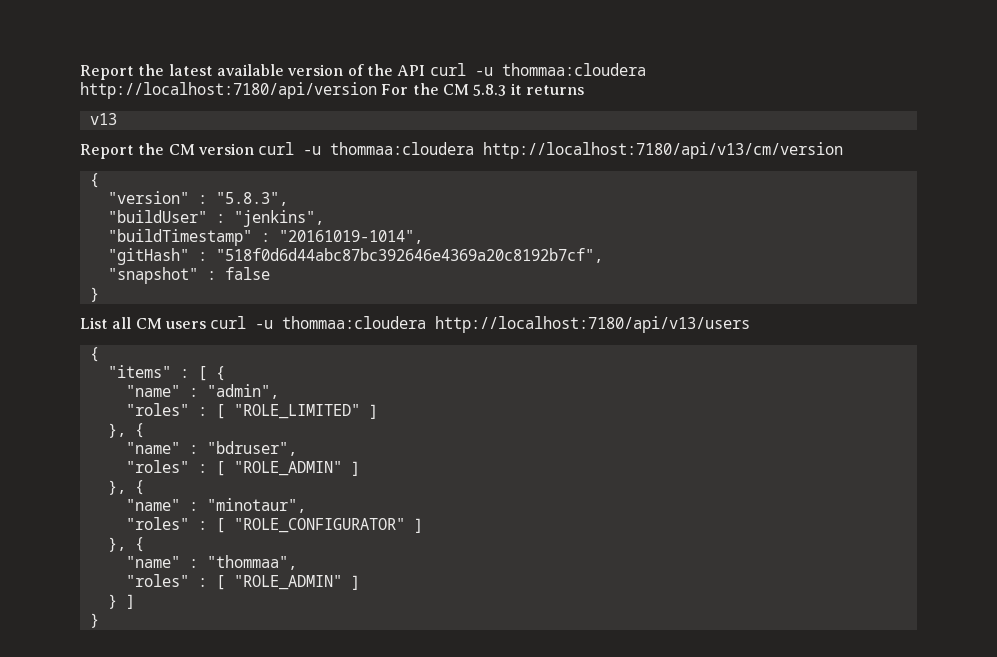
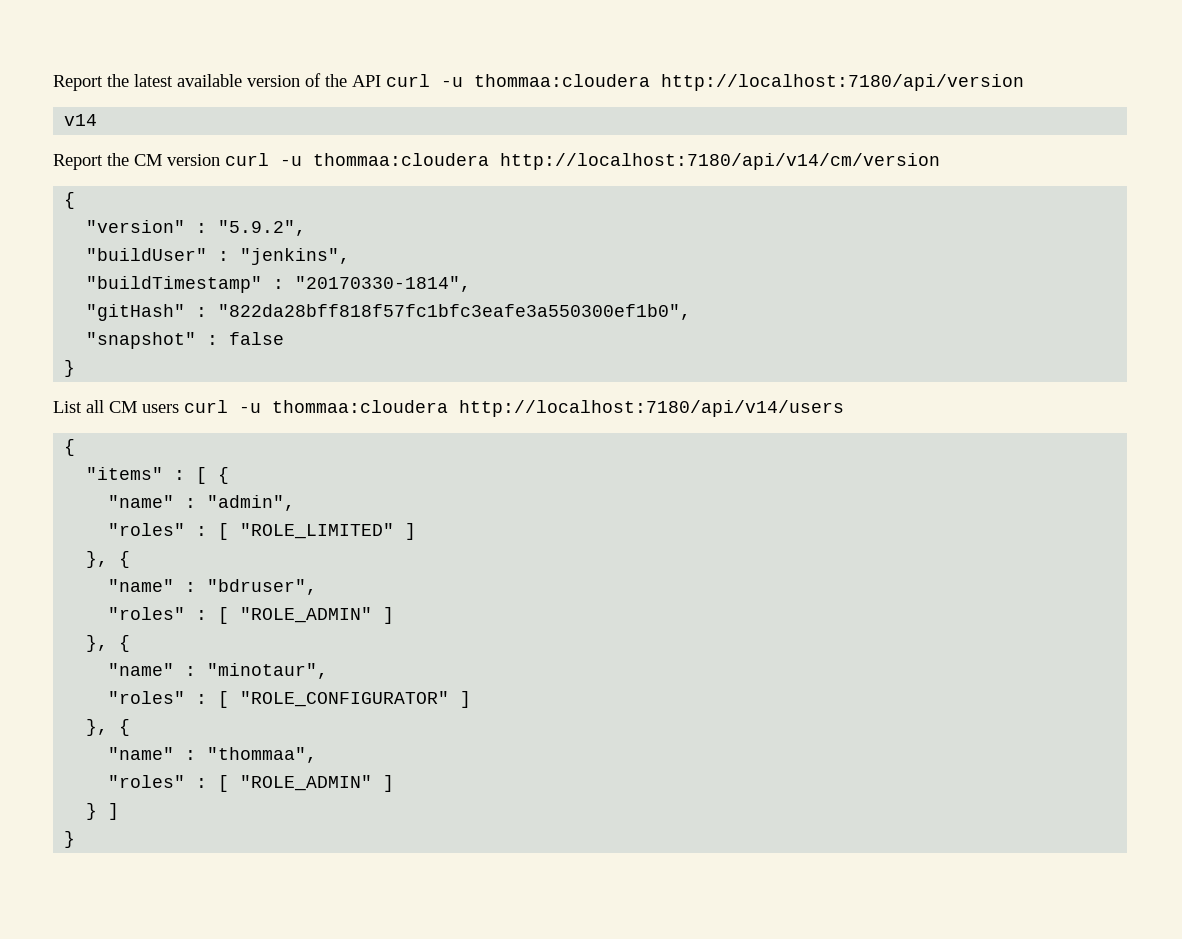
- Report the latest available version of the API curl -u thommaa:cloudera http://localhost:7180/api/version For the CM 5.8.3 it returns
- v13
+ Report the latest available version of the API curl -u thommaa:cloudera http://localhost:7180/api/version
+ v14
- Report the CM version curl -u thommaa:cloudera http://localhost:7180/api/v13/cm/version
+ Report the CM version curl -u thommaa:cloudera http://localhost:7180/api/v14/cm/version
- "version" : "5.8.3",
+ "version" : "5.9.2",
- "buildTimestamp" : "20161019-1014",
+ "buildTimestamp" : "20170330-1814",
- "gitHash" : "518f0d6d44abc87bc392646e4369a20c8192b7cf",
+ "gitHash" : "822da28bff818f57fc1bfc3eafe3a550300ef1b0",
- List all CM users curl -u thommaa:cloudera http://localhost:7180/api/v13/users
+ List all CM users curl -u thommaa:cloudera http://localhost:7180/api/v14/users

